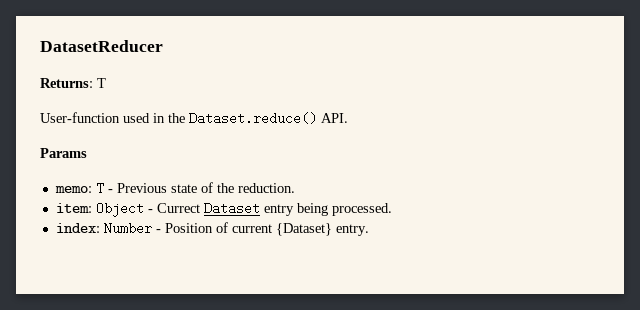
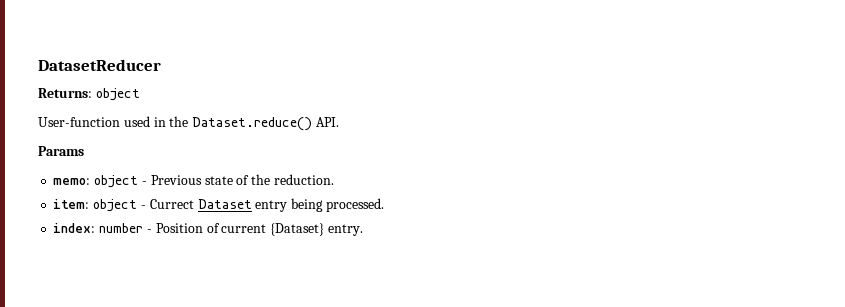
- Returns: T
+ Returns: object
- memo: T - Previous state of the reduction.
+ memo: object - Previous state of the reduction.
- item: Object - Currect Dataset entry being processed.
+ item: object - Currect Dataset entry being processed.
- index: Number - Position of current {Dataset} entry.
+ index: number - Position of current {Dataset} entry.

